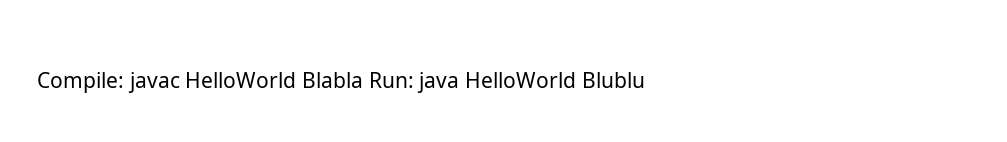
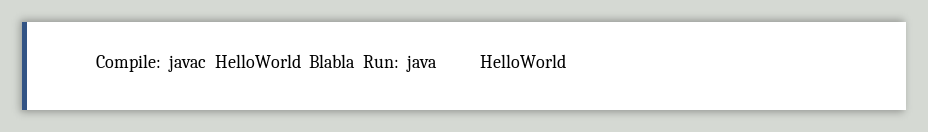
- Compile: javac HelloWorld Blabla Run: java HelloWorld Blublu
+ Compile: javac HelloWorld Blabla Run: java HelloWorld

